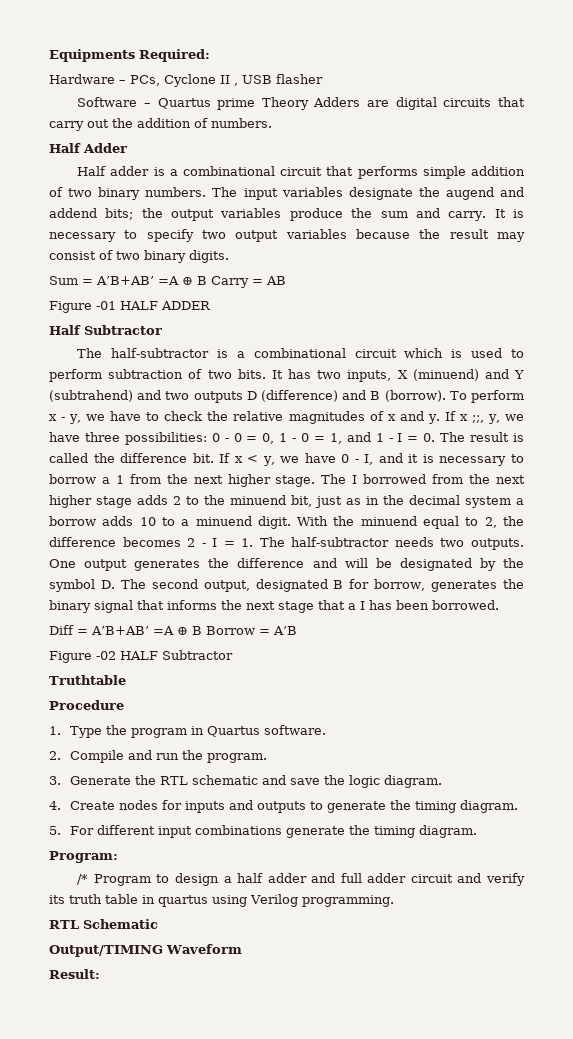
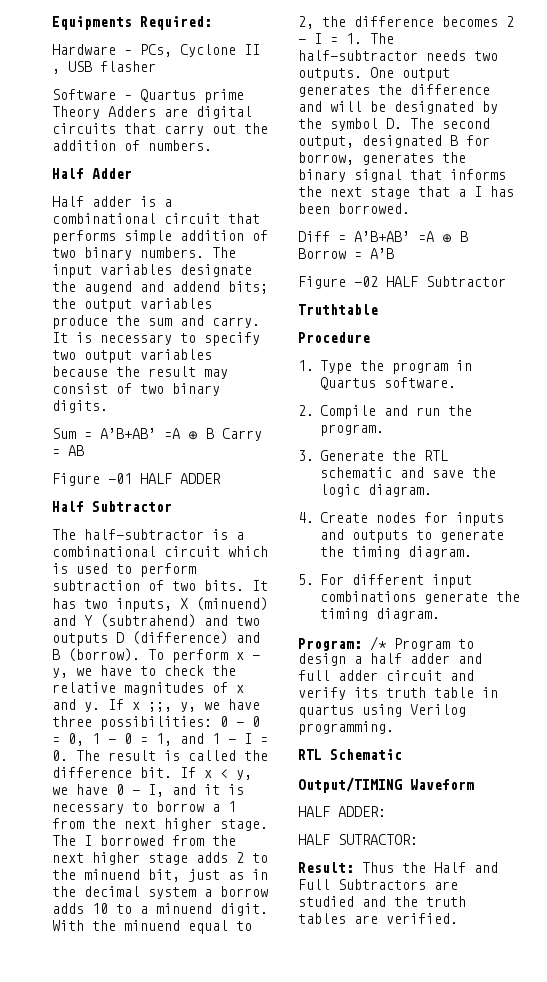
- Program:
- /* Program to design a half adder and full adder circuit and verify its truth table in quartus using Verilog programming.
+ Program: /* Program to design a half adder and full adder circuit and verify its truth table in quartus using Verilog programming.
- Result:
+ HALF ADDER:
+ HALF SUTRACTOR:
+ Result: Thus the Half and Full Subtractors are studied and the truth tables are verified.

